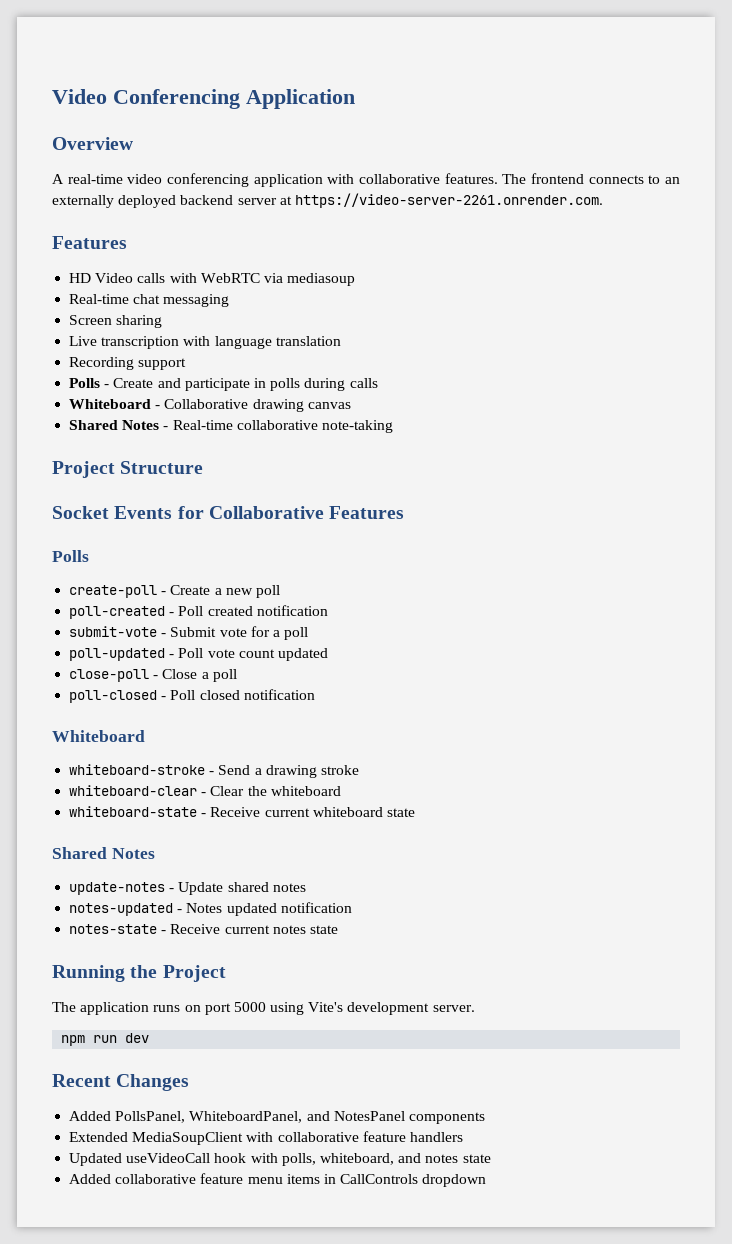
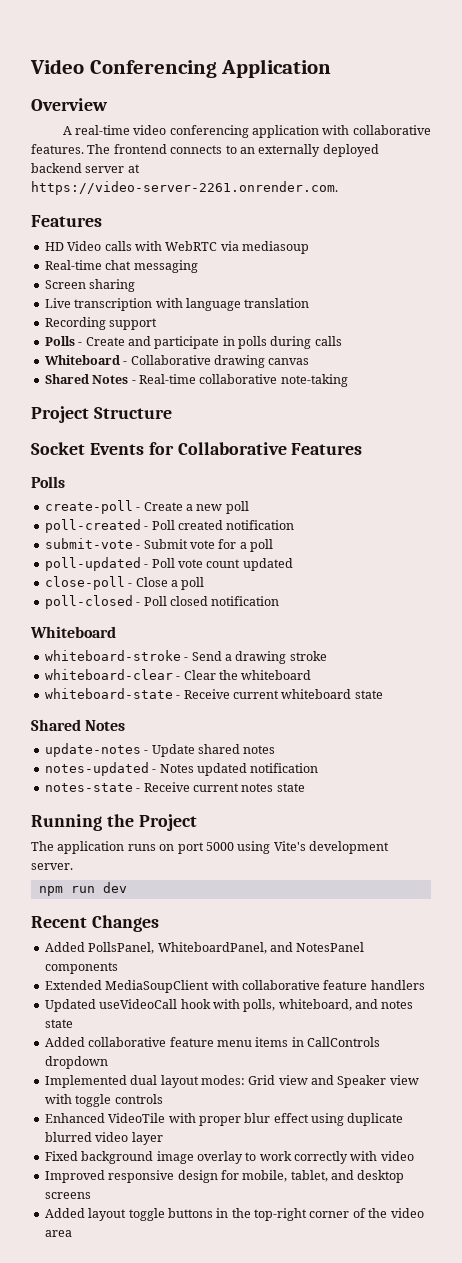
+ Implemented dual layout modes: Grid view and Speaker view with toggle controls
+ Enhanced VideoTile with proper blur effect using duplicate blurred video layer
+ Fixed background image overlay to work correctly with video
+ Improved responsive design for mobile, tablet, and desktop screens
+ Added layout toggle buttons in the top-right corner of the video area

